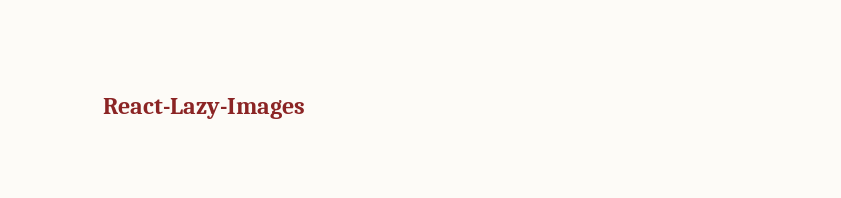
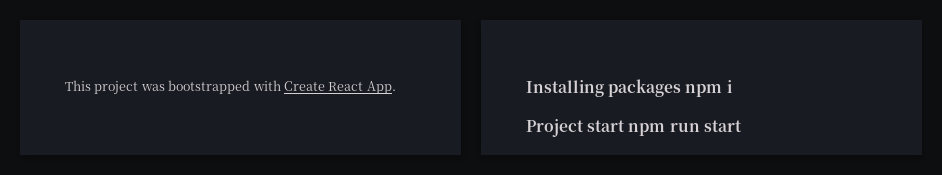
- React-Lazy-Images
+ This project was bootstrapped with Create React App.
+ Installing packages npm i
+ Project start npm run start

